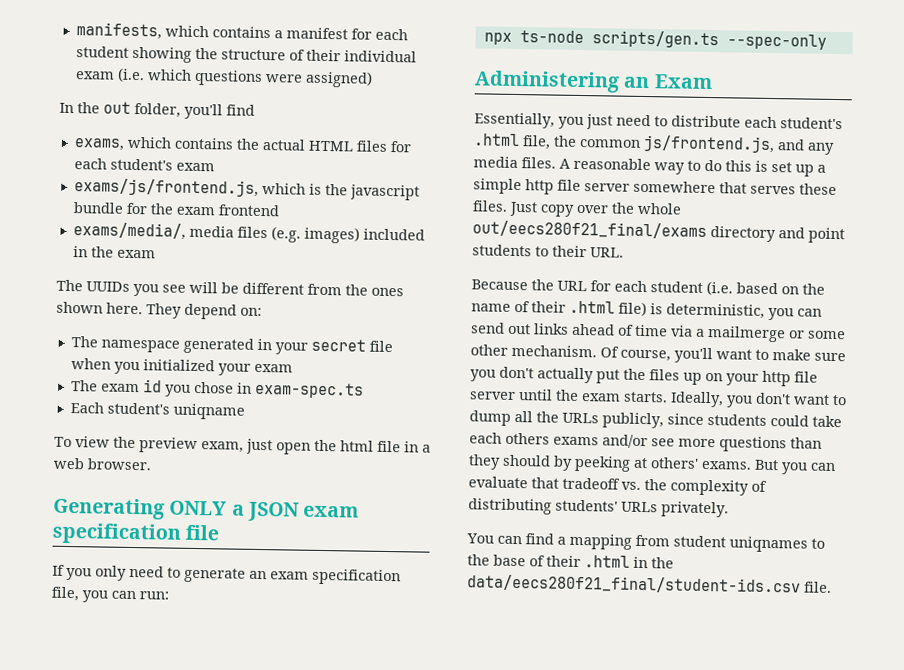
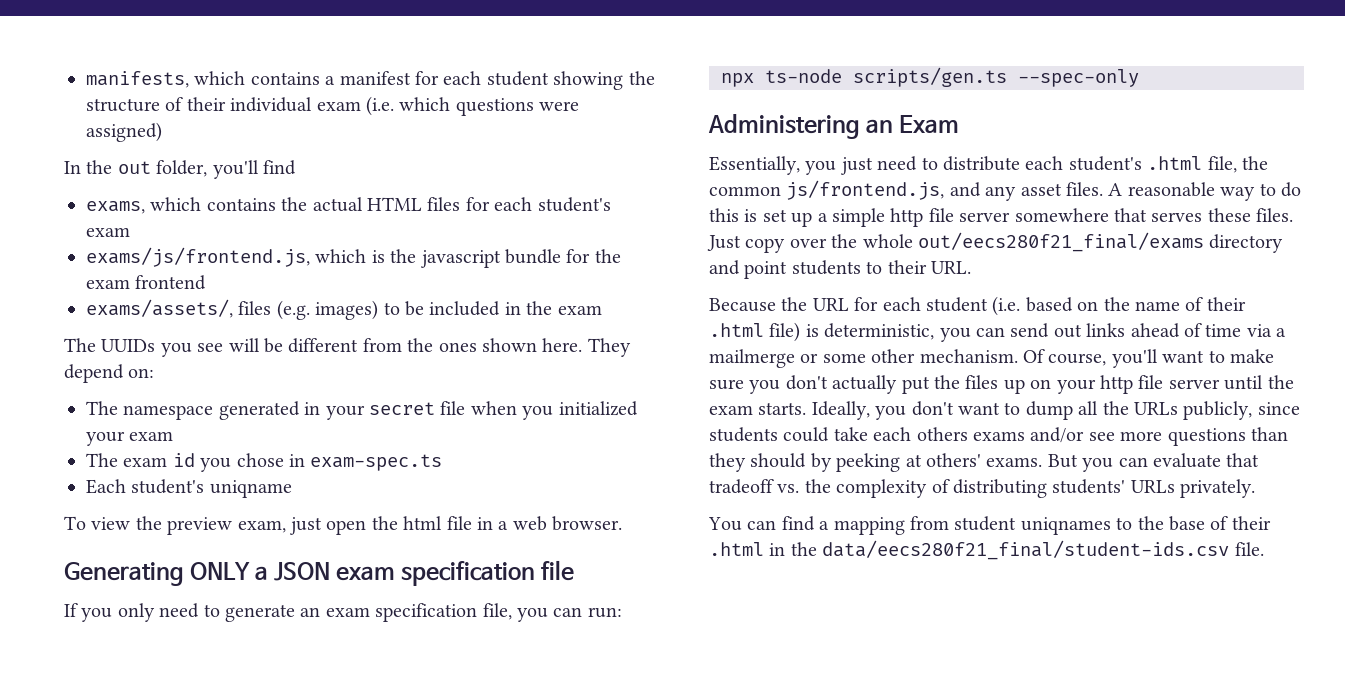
- exams/media/, media files (e.g. images) included in the exam
+ exams/assets/, files (e.g. images) to be included in the exam
- Essentially, you just need to distribute each student's .html file, the common js/frontend.js, and any media files.
+ Essentially, you just need to distribute each student's .html file, the common js/frontend.js, and any asset files.

